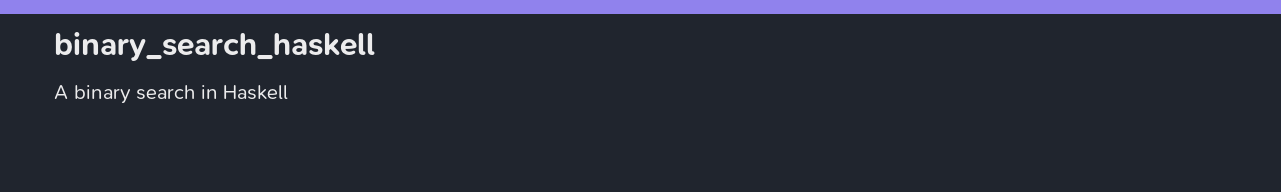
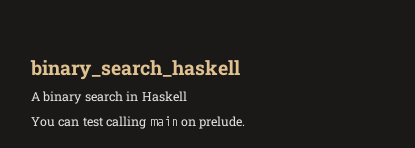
+ You can test calling main on prelude.

